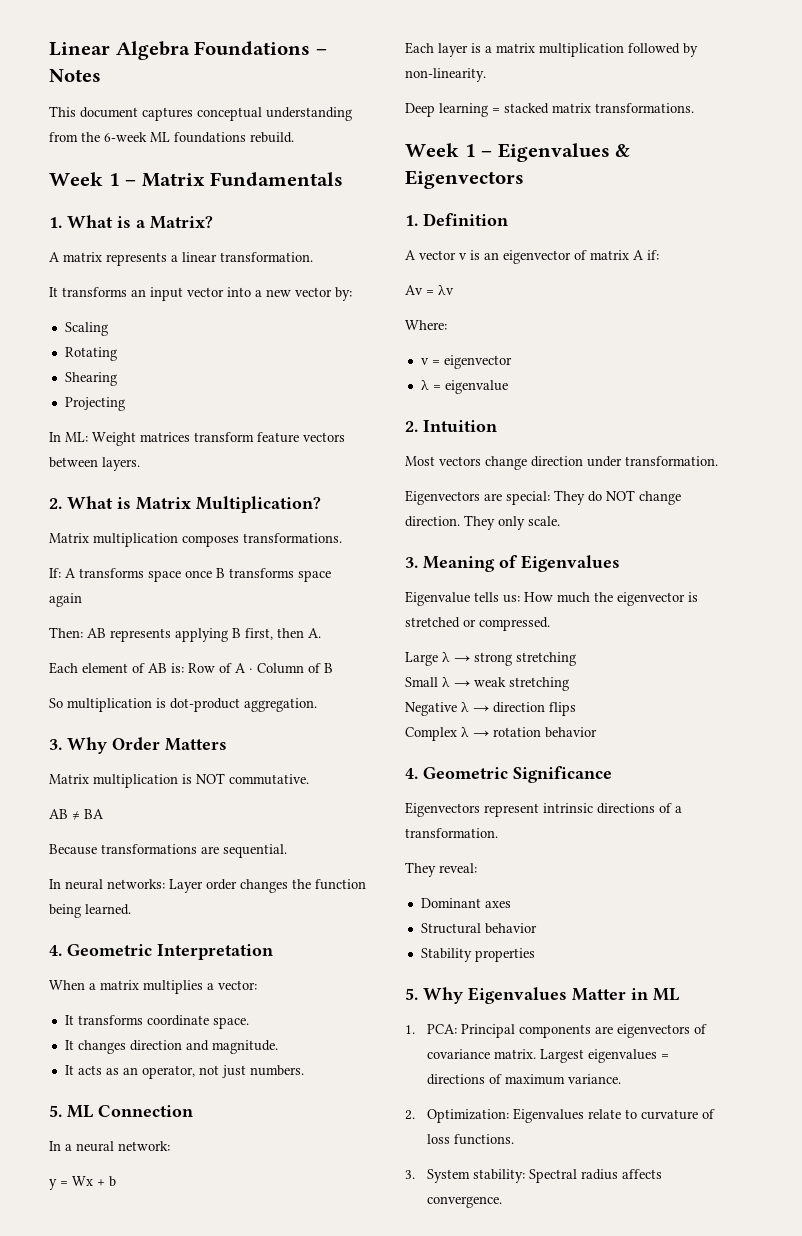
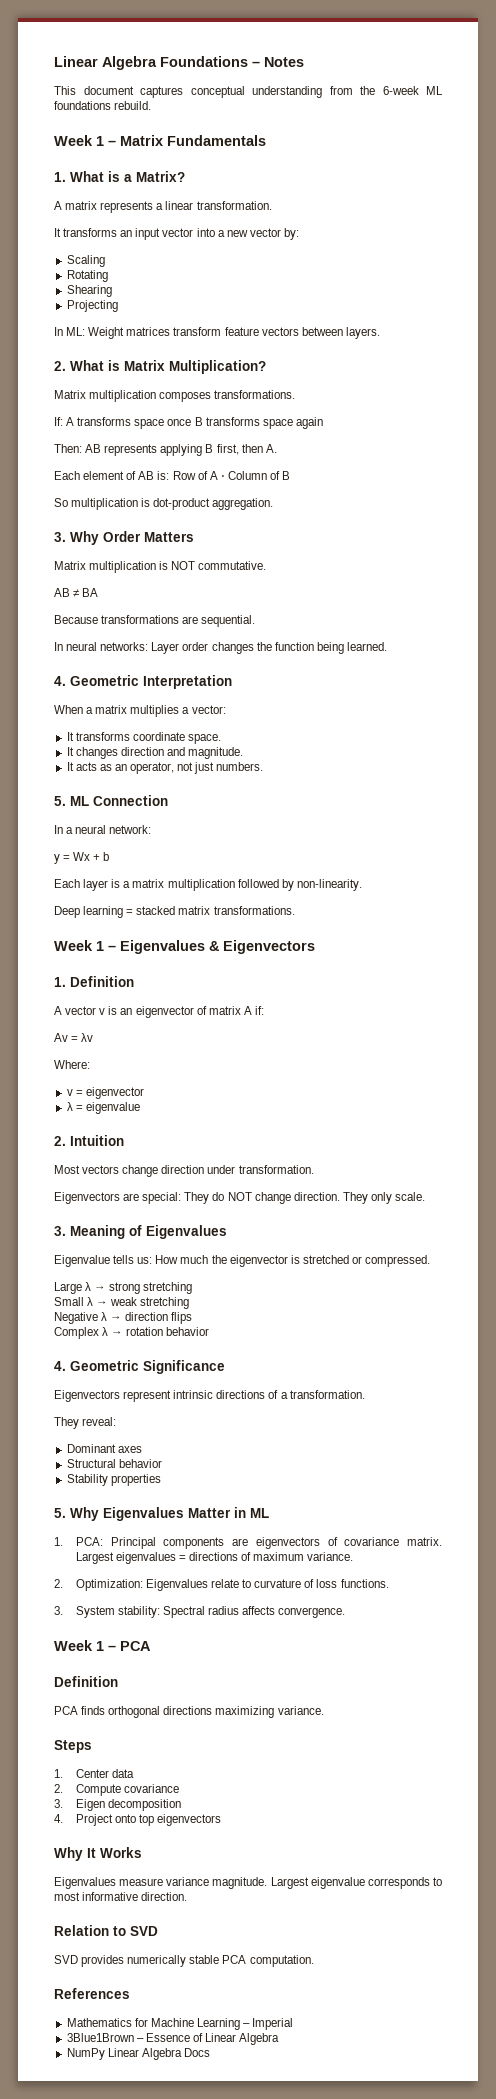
+ Week 1 – PCA
+ Definition
+ PCA finds orthogonal directions maximizing variance.
+ Steps
+ 1. Center data
+ 2. Compute covariance
+ 3. Eigen decomposition
+ 4. Project onto top eigenvectors
+ Why It Works
+ Eigenvalues measure variance magnitude. Largest eigenvalue corresponds to most informative direction.
+ Relation to SVD
+ SVD provides numerically stable PCA computation.
+ References
+ Mathematics for Machine Learning – Imperial
+ 3Blue1Brown – Essence of Linear Algebra
+ NumPy Linear Algebra Docs

